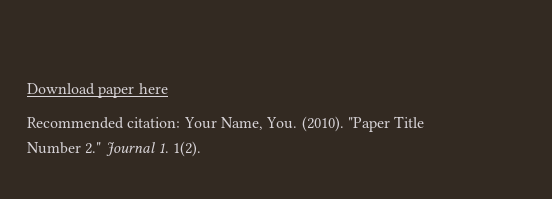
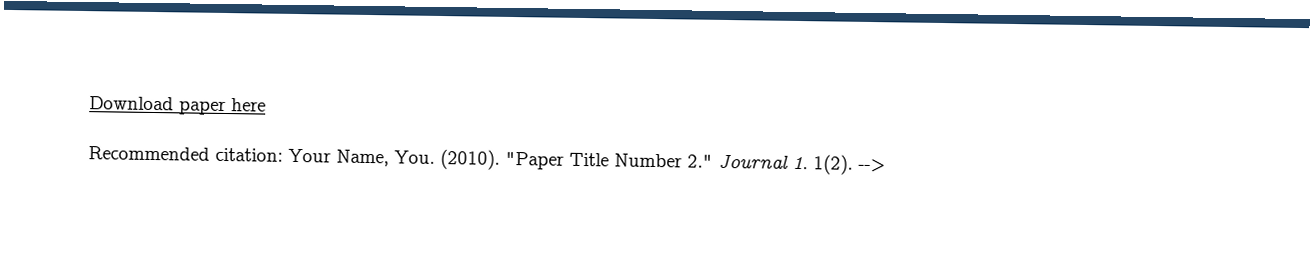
+ -->

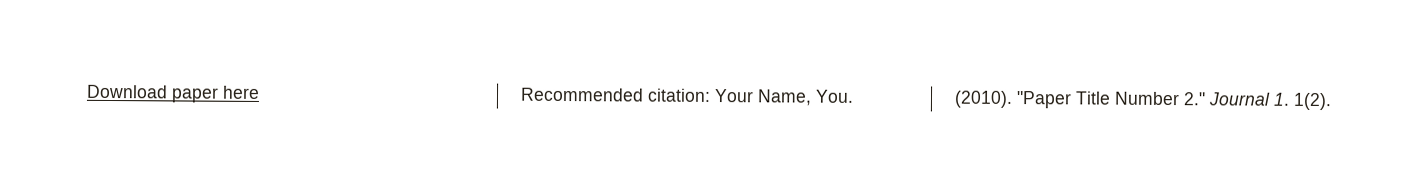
- -->

